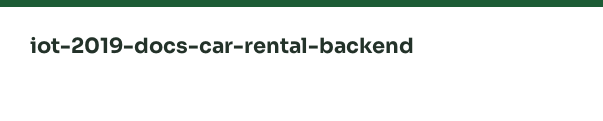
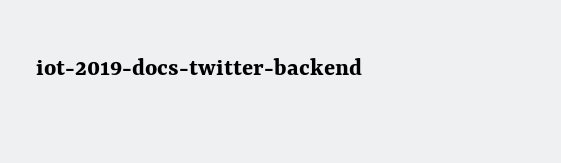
- iot-2019-docs-car-rental-backend
+ iot-2019-docs-twitter-backend

